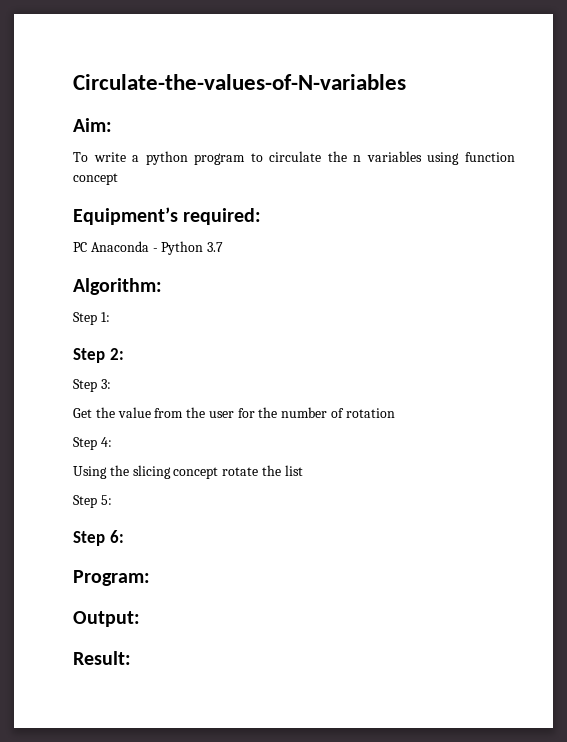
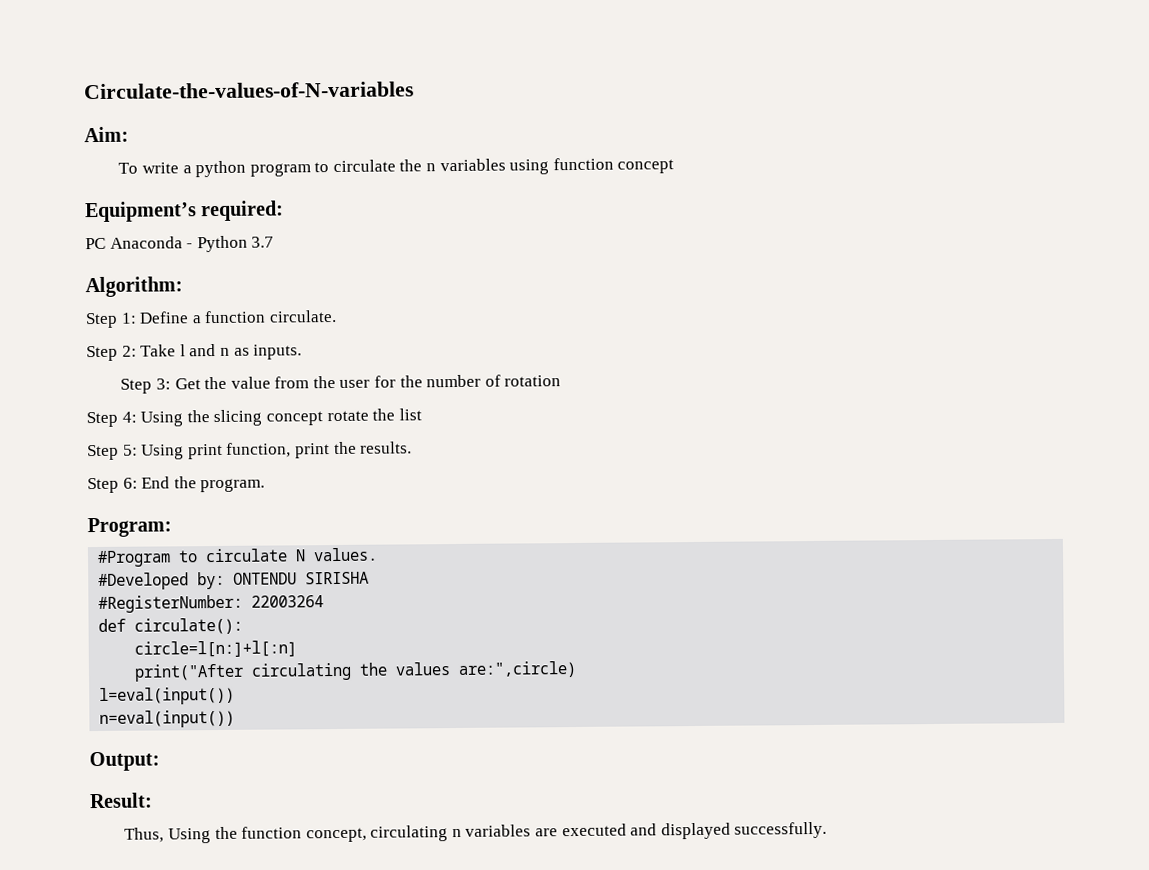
- Step 1:
- Step 2:
+ Step 1: Define a function circulate.
+ Step 2: Take l and n as inputs.
- Step 3:
- Get the value from the user for the number of rotation
+ Step 3: Get the value from the user for the number of rotation
- Step 4:
- Using the slicing concept rotate the list
+ Step 4: Using the slicing concept rotate the list
- Step 5:
- Step 6:
+ Step 5: Using print function, print the results.
+ Step 6: End the program.
  Program:
+ #Program to circulate N values.
+ #Developed by: ONTENDU SIRISHA
+ #RegisterNumber: 22003264
+ def circulate():
+ circle=l[n:]+l[:n]
+ print("After circulating the values are:",circle)
+ l=eval(input())
+ n=eval(input())
  Output:
  Result:
+ Thus, Using the function concept, circulating n variables are executed and displayed successfully.

